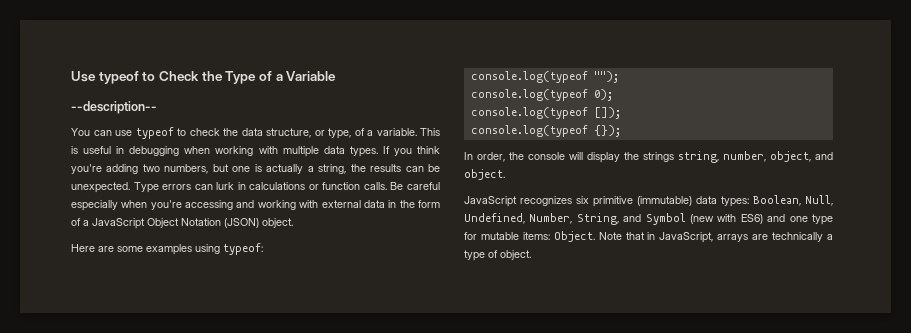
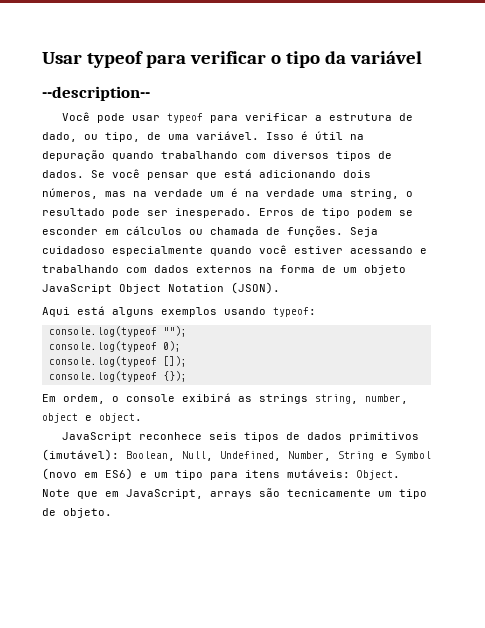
- Use typeof to Check the Type of a Variable
+ Usar typeof para verificar o tipo da variável
  --description--
- You can use typeof to check the data structure, or type, of a variable. This is useful in debugging when working with multiple data types. If you think you're adding two numbers, but one is actually a string, the results can be unexpected. Type errors can lurk in calculations or function calls. Be careful especially when you're accessing and working with external data in the form of a JavaScript Object Notation (JSON) object.
- Here are some examples using typeof:
+ Você pode usar typeof para verificar a estrutura de dado, ou tipo, de uma variável. Isso é útil na depuração quando trabalhando com diversos tipos de dados. Se você pensar que está adicionando dois números, mas na verdade um é na verdade uma string, o resultado pode ser inesperado. Erros de tipo podem se esconder em cálculos ou chamada de funções. Seja cuidadoso especialmente quando você estiver acessando e trabalhando com dados externos na forma de um objeto JavaScript Object Notation (JSON).
+ Aqui está alguns exemplos usando typeof:
- In order, the console will display the strings string, number, object, and object.
+ Em ordem, o console exibirá as strings string, number, object e object.
- JavaScript recognizes six primitive (immutable) data types: Boolean, Null, Undefined, Number, String, and Symbol (new with ES6) and one type for mutable items: Object. Note that in JavaScript, arrays are technically a type of object.
+ JavaScript reconhece seis tipos de dados primitivos (imutável): Boolean, Null, Undefined, Number, String e Symbol (novo em ES6) e um tipo para itens mutáveis: Object. Note que em JavaScript, arrays são tecnicamente um tipo de objeto.

